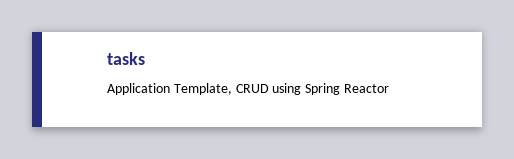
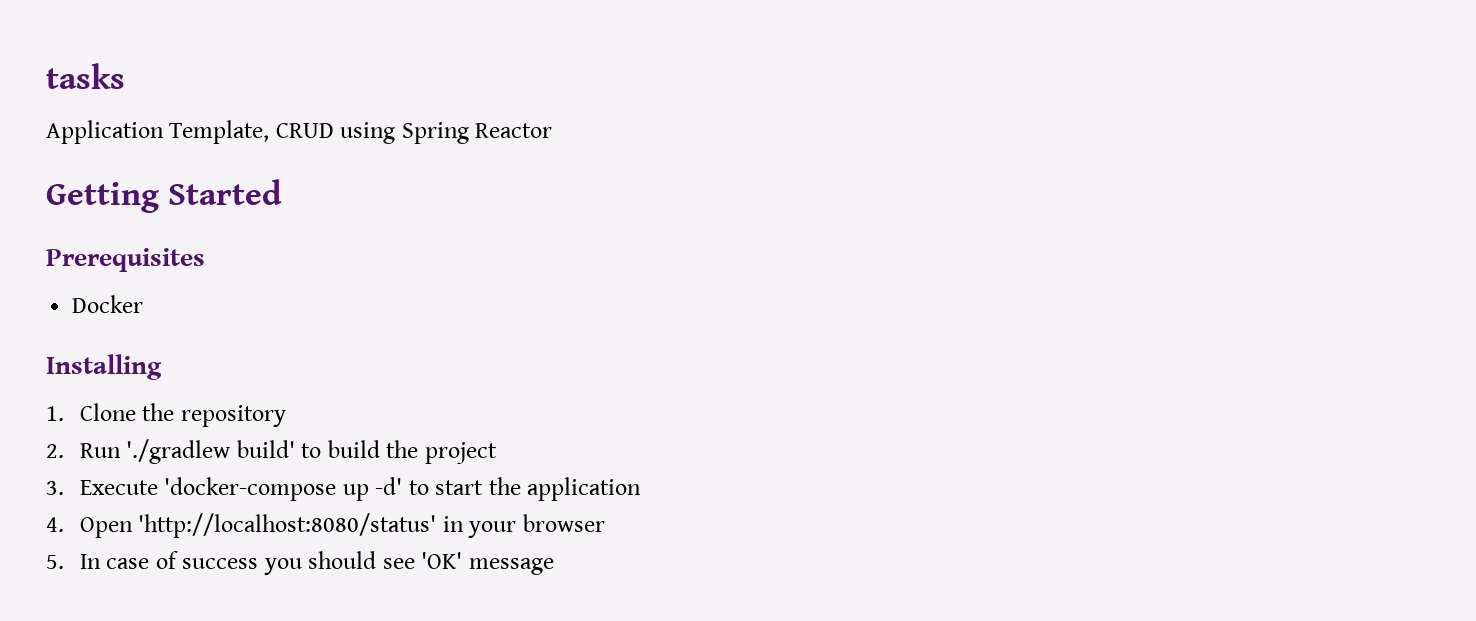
+ Getting Started
+ Prerequisites
+ Docker
+ Installing
+ 1. Clone the repository
+ 2. Run './gradlew build' to build the project
+ 3. Execute 'docker-compose up -d' to start the application
+ 4. Open 'http://localhost:8080/status' in your browser
+ 5. In case of success you should see 'OK' message

